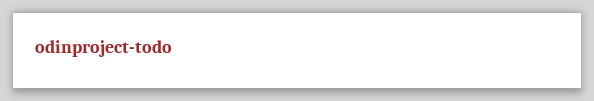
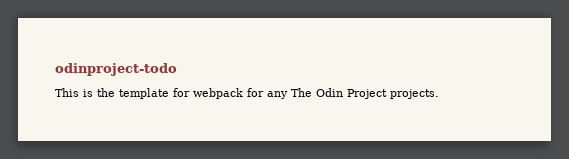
+ This is the template for webpack for any The Odin Project projects.

